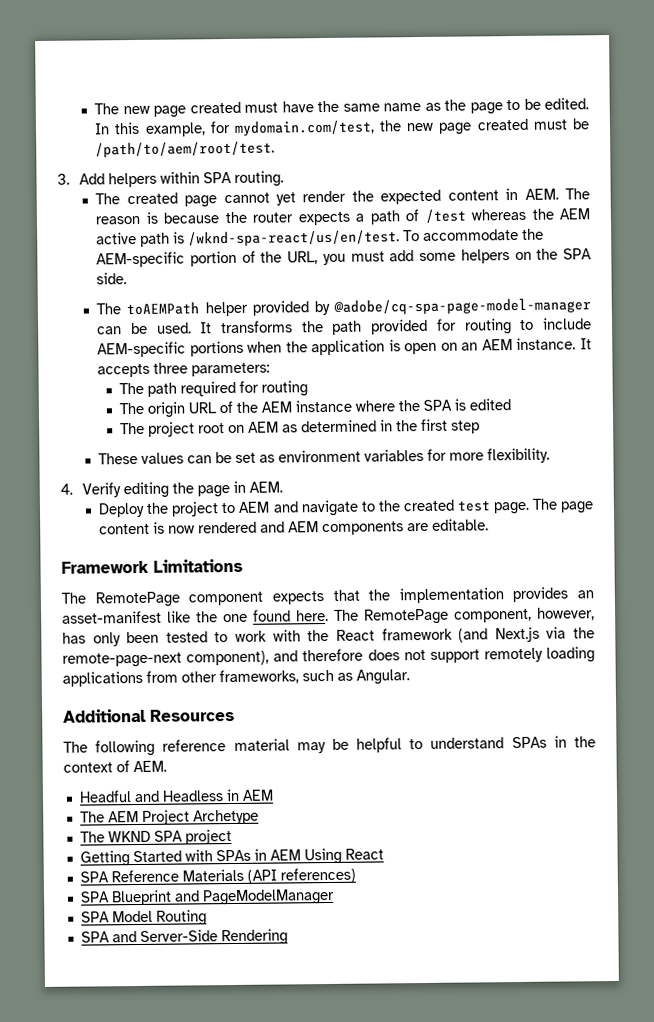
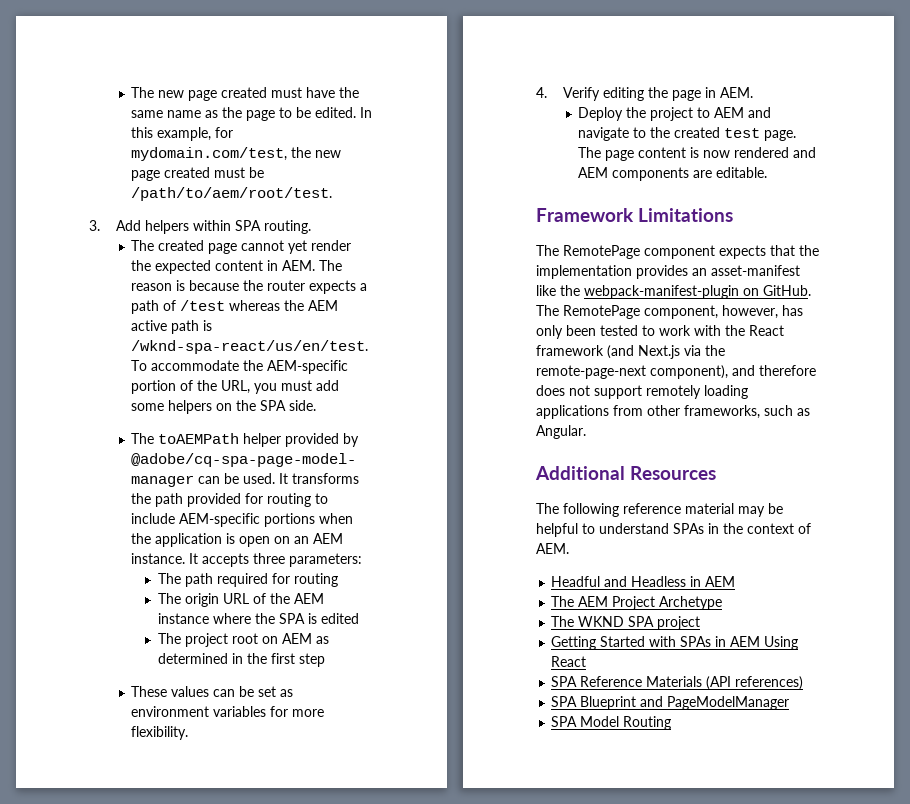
- The RemotePage component expects that the implementation provides an asset-manifest like the one found here.
+ The RemotePage component expects that the implementation provides an asset-manifest like the webpack-manifest-plugin on GitHub.
- SPA and Server-Side Rendering

